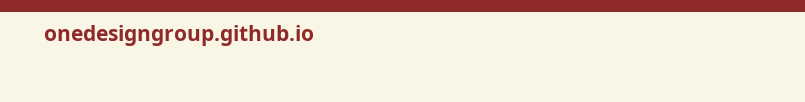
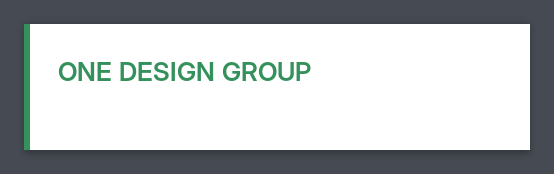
- onedesigngroup.github.io
+ ONE DESIGN GROUP

